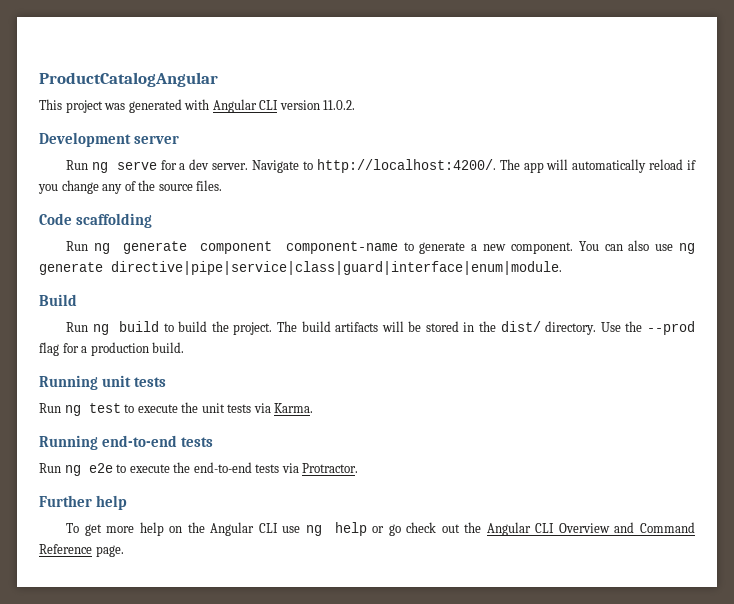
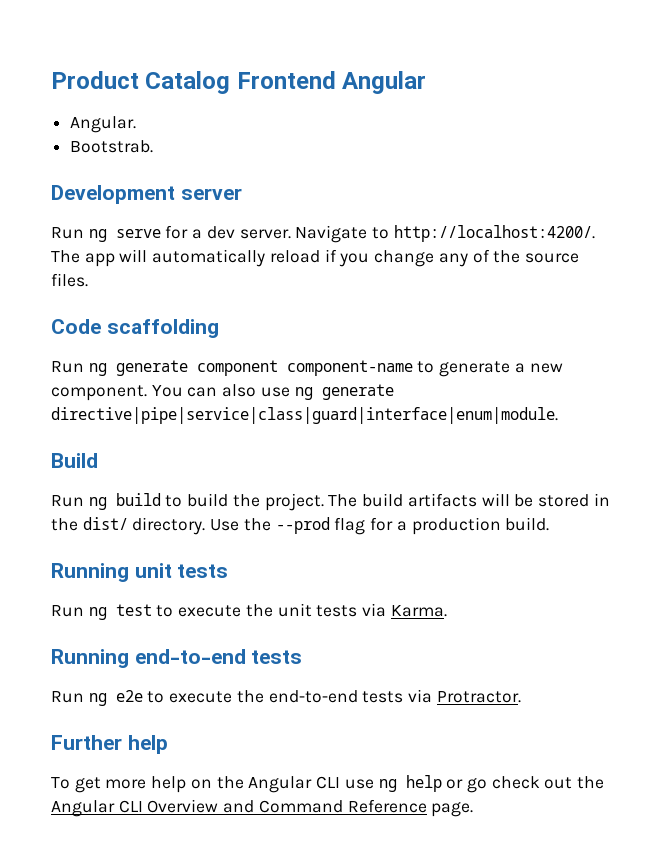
- ProductCatalogAngular
- This project was generated with Angular CLI version 11.0.2.
+ Product Catalog Frontend Angular
+ Angular.
+ Bootstrab.

